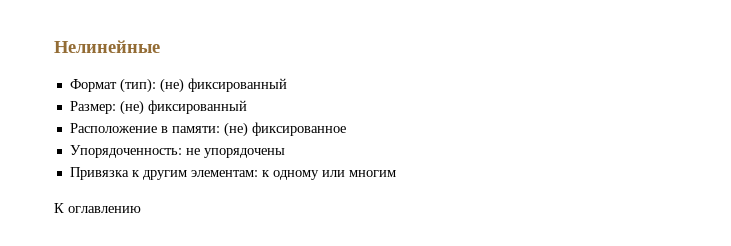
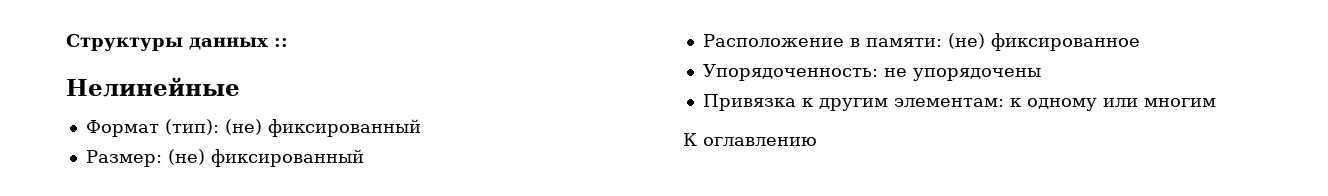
+ Структуры данных ::

